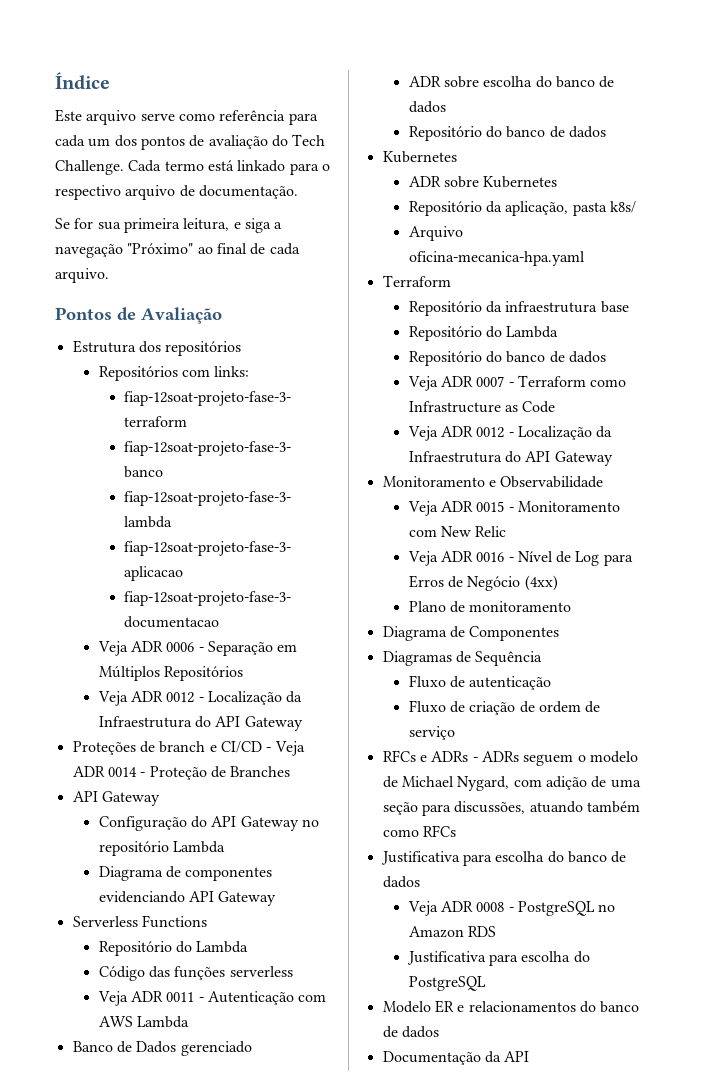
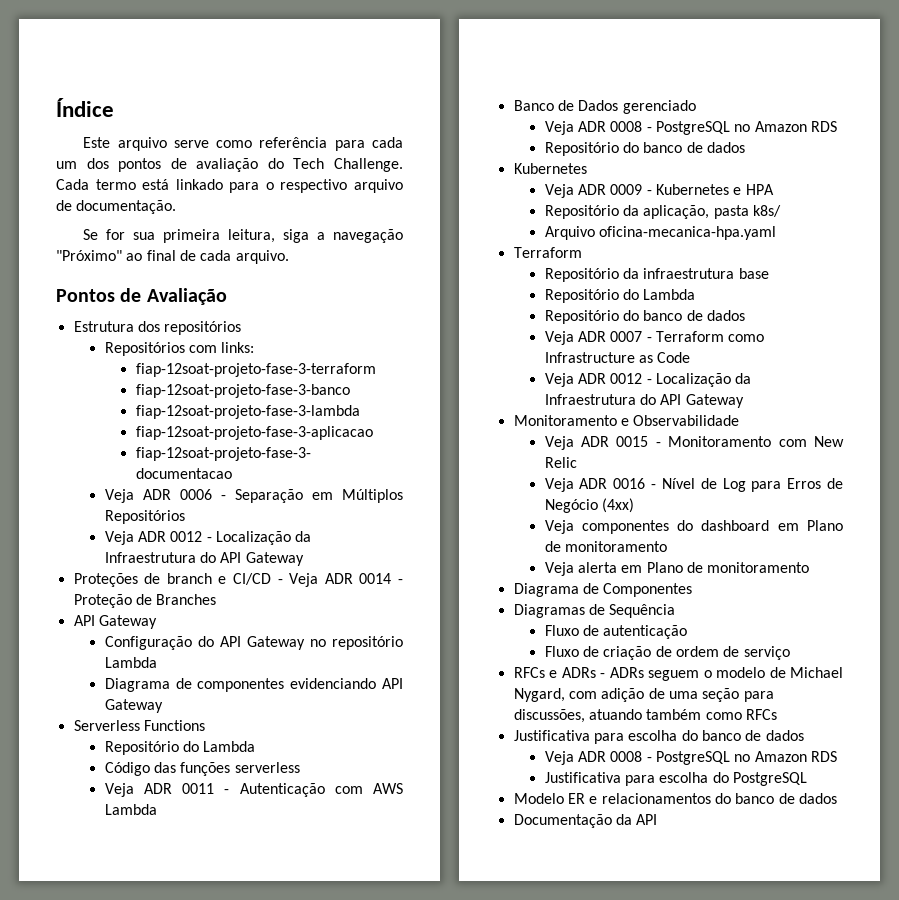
- Se for sua primeira leitura, e siga a navegação "Próximo" ao final de cada arquivo.
+ Se for sua primeira leitura, siga a navegação "Próximo" ao final de cada arquivo.
  Banco de Dados gerenciado
- ADR sobre escolha do banco de dados
+ Veja ADR 0008 - PostgreSQL no Amazon RDS
- ADR sobre Kubernetes
+ Veja ADR 0009 - Kubernetes e HPA
- Plano de monitoramento
+ Veja componentes do dashboard em Plano de monitoramento
+ Veja alerta em Plano de monitoramento

